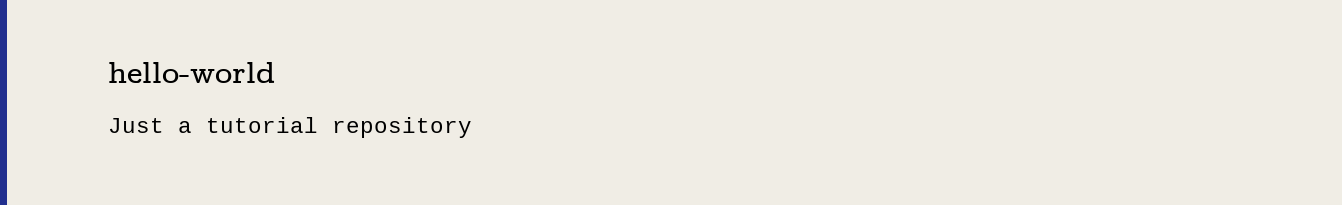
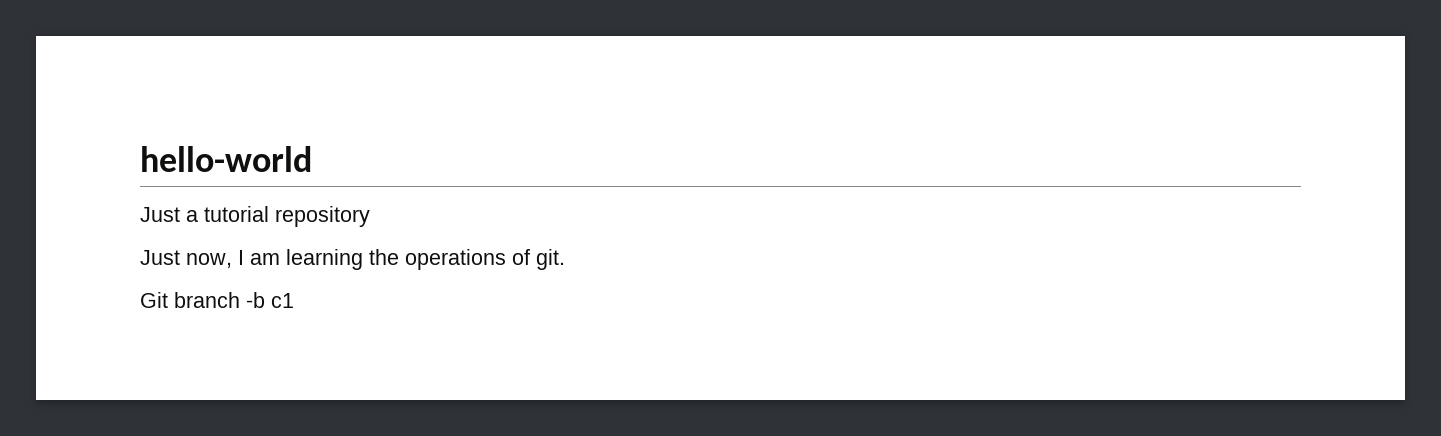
+ Just now, I am learning the operations of git.
+ Git branch -b c1

